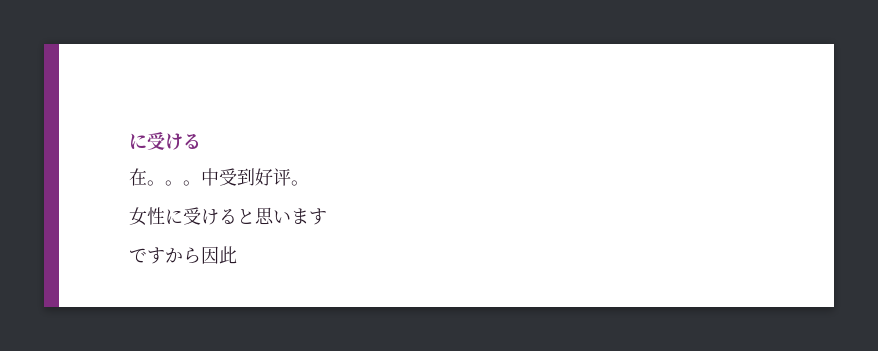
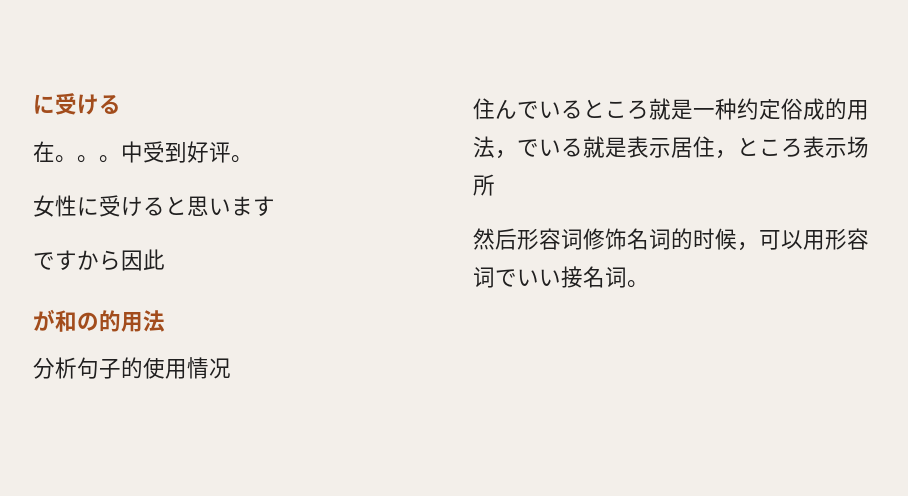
+ が和の的用法
+ 分析句子的使用情况
+ 住んでいるところ就是一种约定俗成的用法，でいる就是表示居住，ところ表示场所
+ 然后形容词修饰名词的时候，可以用形容词でいい接名词。

